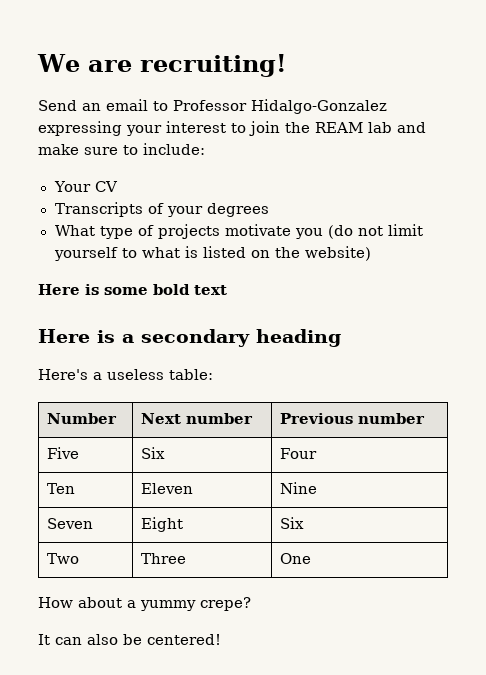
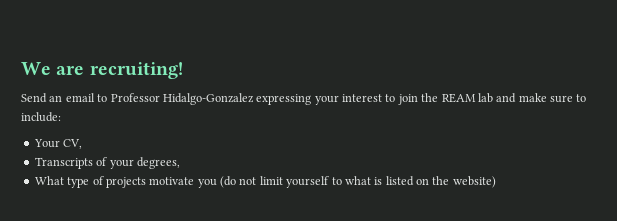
- Your CV
+ Your CV,
- Transcripts of your degrees
+ Transcripts of your degrees,
- Here is some bold text
- Here is a secondary heading
- Here's a useless table:
- Number | Next number | Previous number
- Five | Six | Four
- Ten | Eleven | Nine
- Seven | Eight | Six
- Two | Three | One
- How about a yummy crepe?
- It can also be centered!

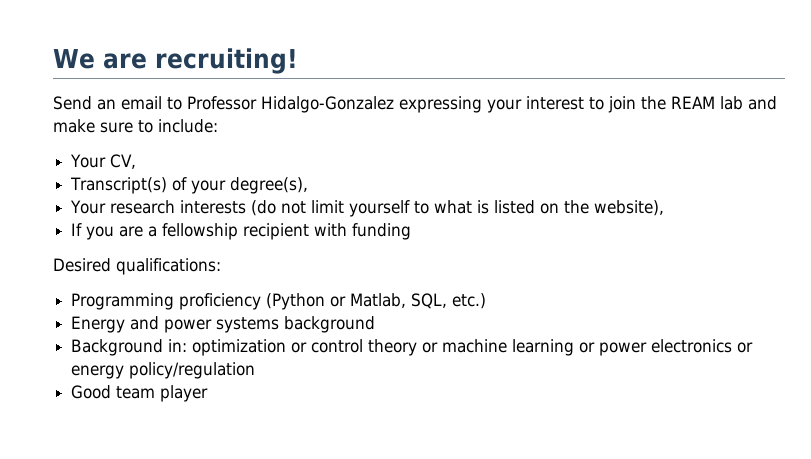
- Transcripts of your degrees,
- What type of projects motivate you (do not limit yourself to what is listed on the website)
+ Transcript(s) of your degree(s),
+ Your research interests (do not limit yourself to what is listed on the website),
+ If you are a fellowship recipient with funding
+ Desired qualifications:
+ Programming proficiency (Python or Matlab, SQL, etc.)
+ Energy and power systems background
+ Background in: optimization or control theory or machine learning or power electronics or energy policy/regulation
+ Good team player

